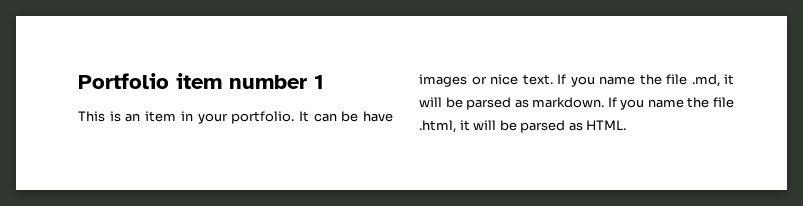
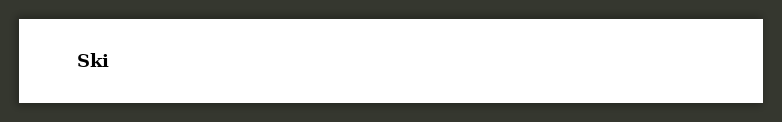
- Portfolio item number 1
- This is an item in your portfolio. It can be have images or nice text. If you name the file .md, it will be parsed as markdown. If you name the file .html, it will be parsed as HTML.
+ Ski

